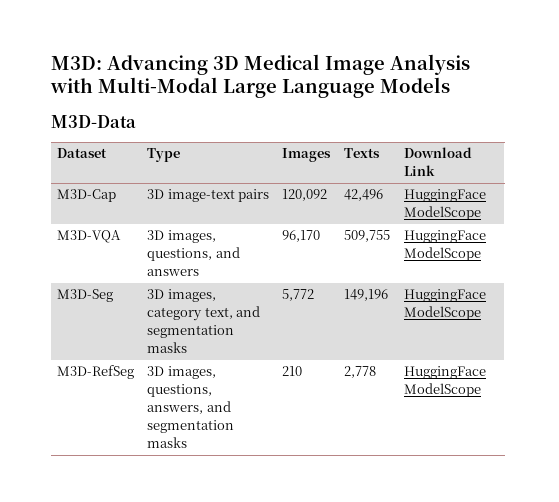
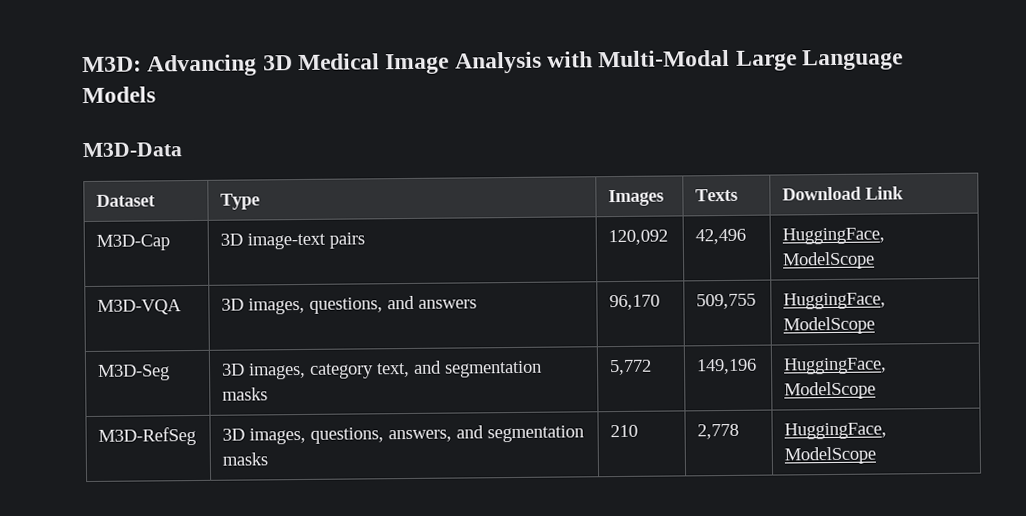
- M3D-Cap | 3D image-text pairs | 120,092 | 42,496 | HuggingFace ModelScope
+ M3D-Cap | 3D image-text pairs | 120,092 | 42,496 | HuggingFace, ModelScope
- M3D-VQA | 3D images, questions, and answers | 96,170 | 509,755 | HuggingFace ModelScope
+ M3D-VQA | 3D images, questions, and answers | 96,170 | 509,755 | HuggingFace, ModelScope
- M3D-Seg | 3D images, category text, and segmentation masks | 5,772 | 149,196 | HuggingFace ModelScope
+ M3D-Seg | 3D images, category text, and segmentation masks | 5,772 | 149,196 | HuggingFace, ModelScope
- M3D-RefSeg | 3D images, questions, answers, and segmentation masks | 210 | 2,778 | HuggingFace ModelScope
+ M3D-RefSeg | 3D images, questions, answers, and segmentation masks | 210 | 2,778 | HuggingFace, ModelScope

